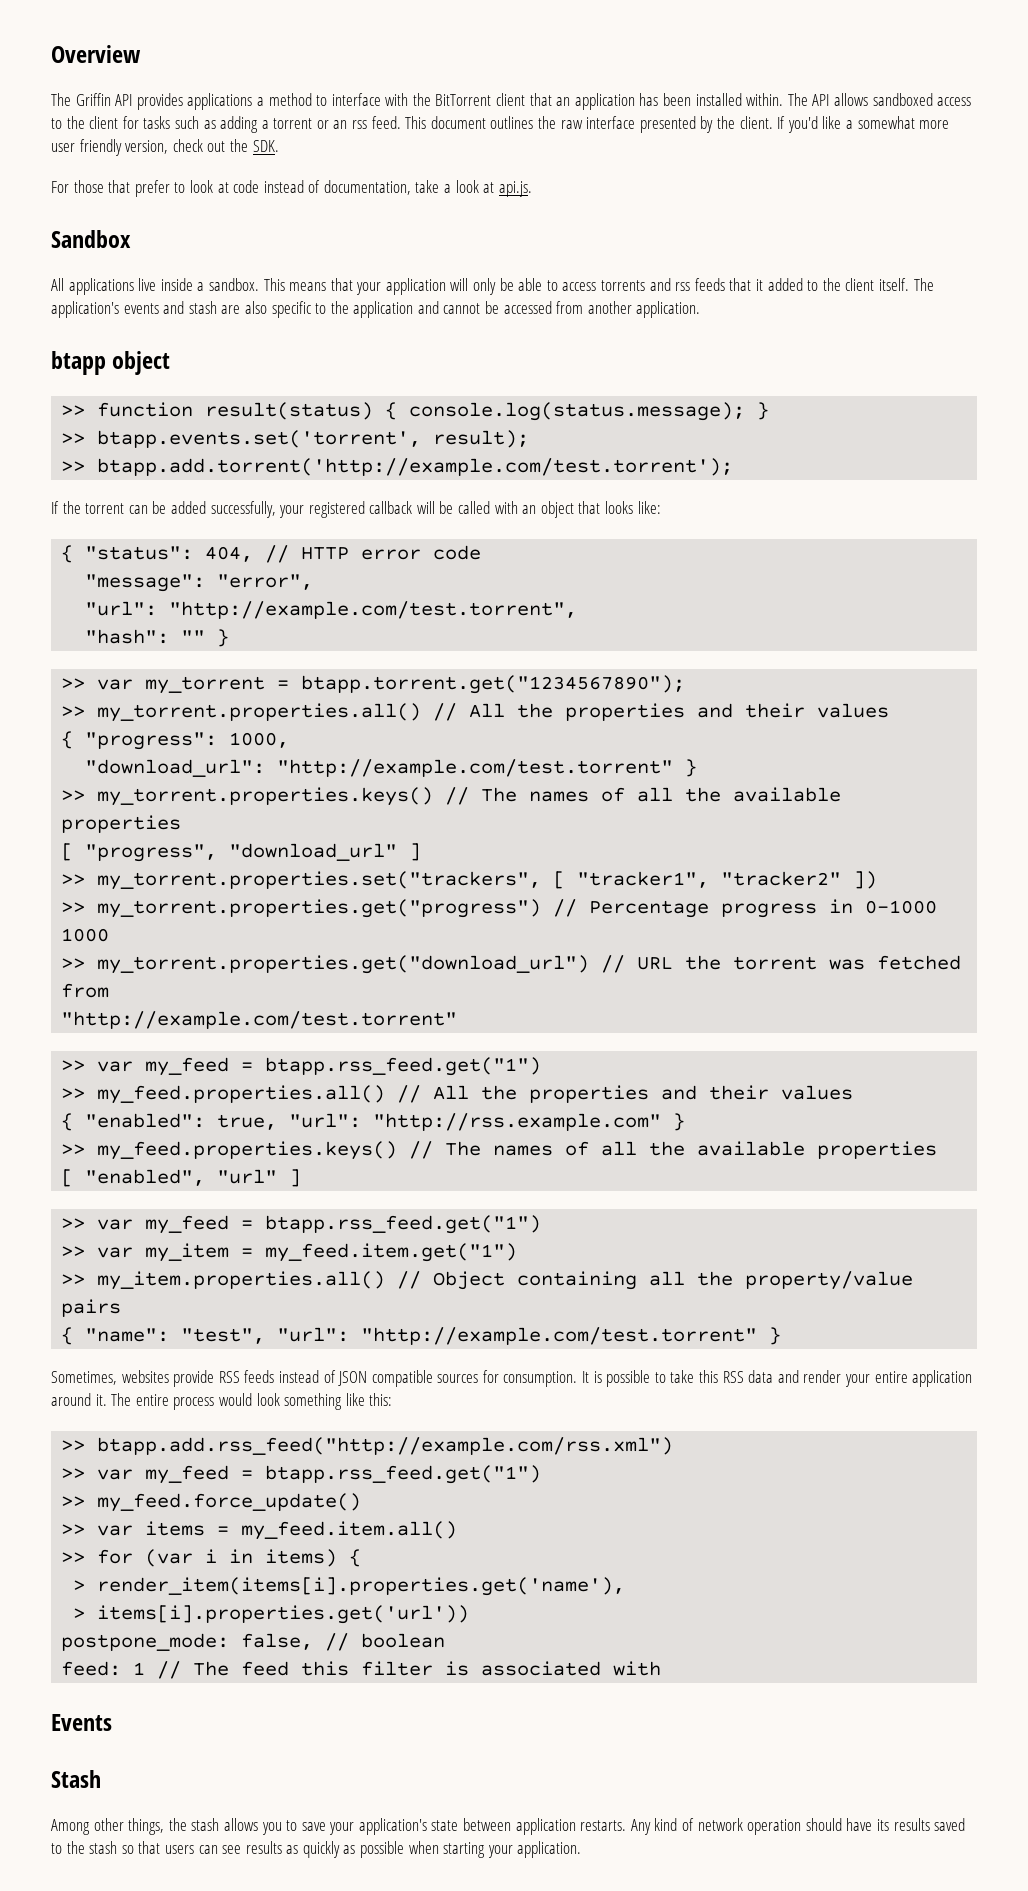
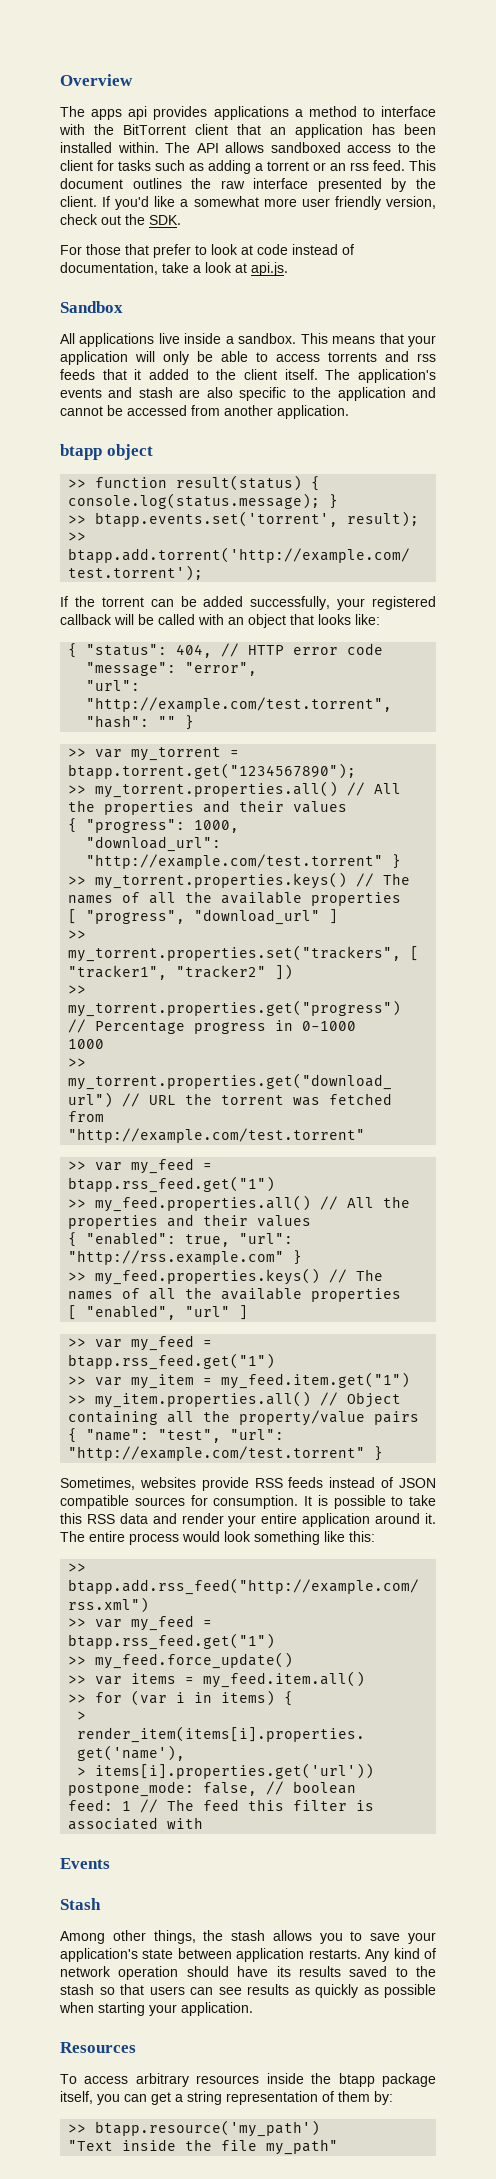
- The Griffin API provides applications a method to interface with the BitTorrent client that an application has been installed within.
+ The apps api provides applications a method to interface with the BitTorrent client that an application has been installed within.
+ Resources
+ To access arbitrary resources inside the btapp package itself, you can get a string representation of them by:
+ >> btapp.resource('my_path')
+ "Text inside the file my_path"

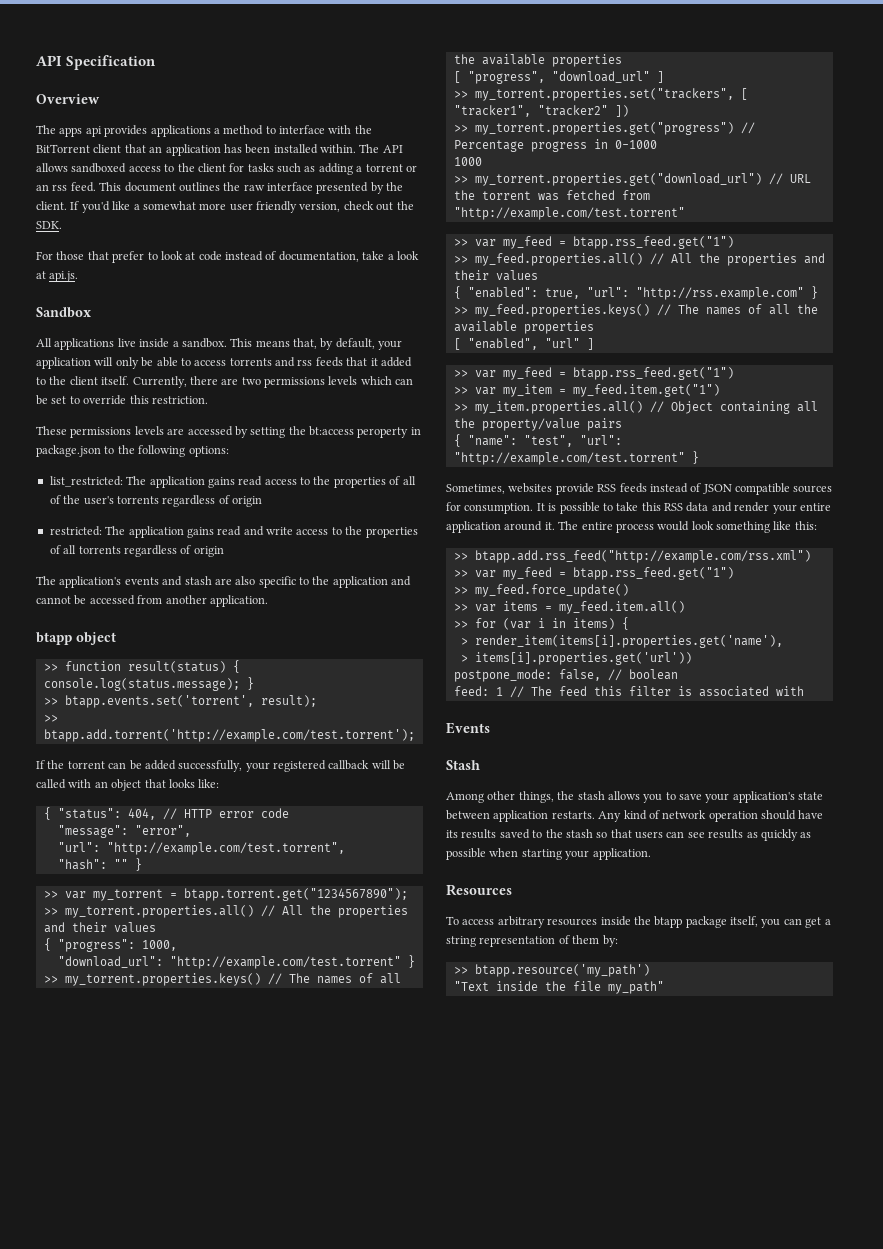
+ API Specification
- This means that your application will only be able to access torrents and rss feeds that it added to the client itself. The application's events and stash are also specific to the application and cannot be accessed from another application.
+ This means that, by default, your application will only be able to access torrents and rss feeds that it added to the client itself. Currently, there are two permissions levels which can be set to override this restriction.
+ These permissions levels are accessed by setting the bt:access peroperty in package.json to the following options:
+ list_restricted: The application gains read access to the properties of all of the user's torrents regardless of origin
+ restricted: The application gains read and write access to the properties of all torrents regardless of origin
+ The application's events and stash are also specific to the application and cannot be accessed from another application.

